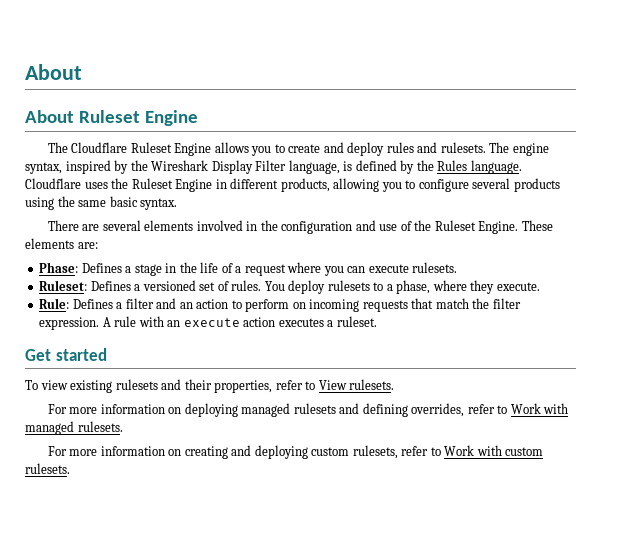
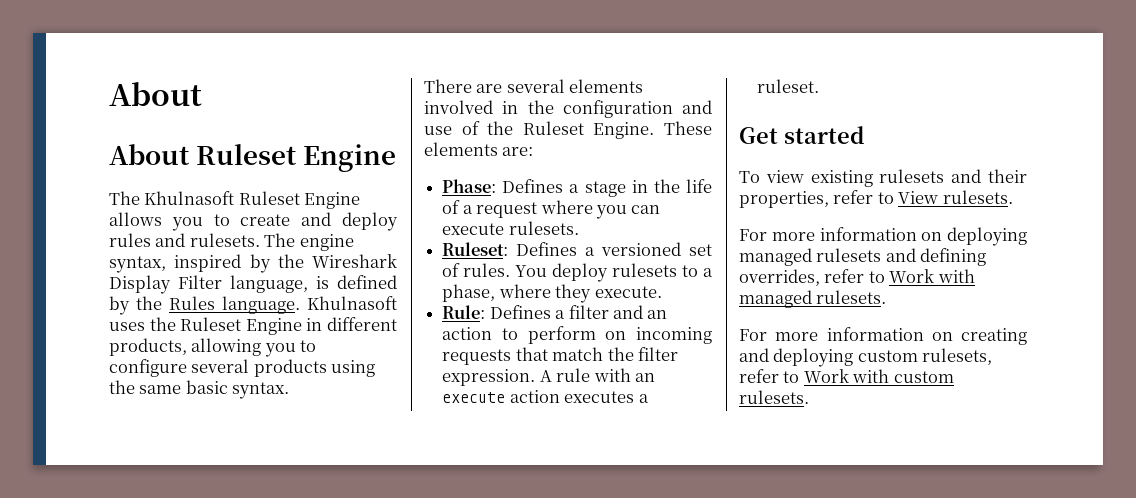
- The Cloudflare Ruleset Engine allows you to create and deploy rules and rulesets.
+ The Khulnasoft Ruleset Engine allows you to create and deploy rules and rulesets.
- Cloudflare uses the Ruleset Engine in different products, allowing you to configure several products using the same basic syntax.
+ Khulnasoft uses the Ruleset Engine in different products, allowing you to configure several products using the same basic syntax.

